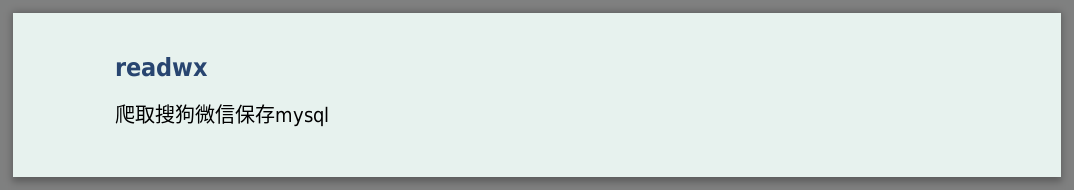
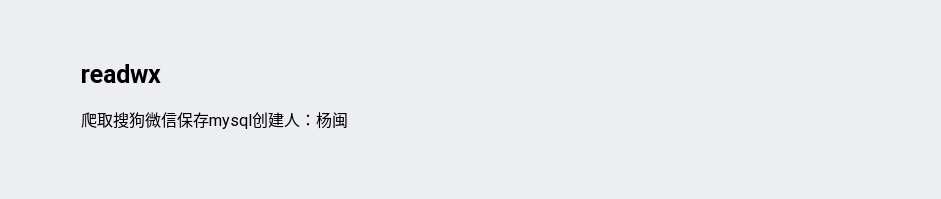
- 爬取搜狗微信保存mysql
+ 爬取搜狗微信保存mysql创建人：杨闽

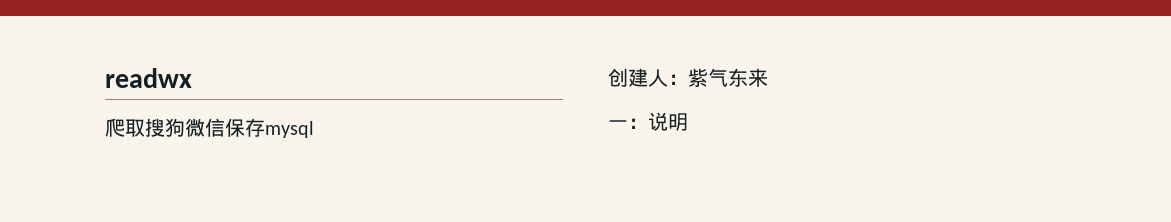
- 爬取搜狗微信保存mysql创建人：杨闽
+ 爬取搜狗微信保存mysql
+ 创建人：紫气东来
+ 一：说明

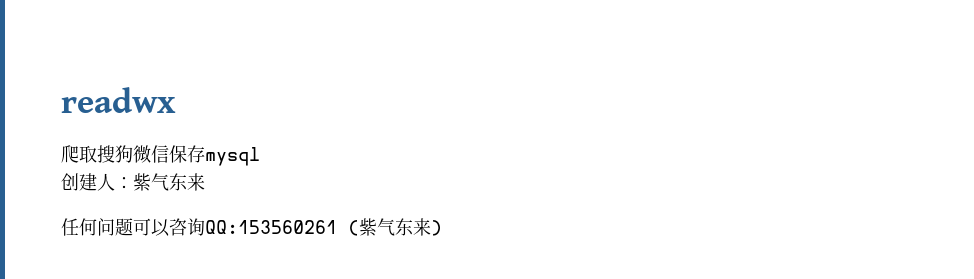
- 一：说明
+ 任何问题可以咨询QQ:153560261 (紫气东来)

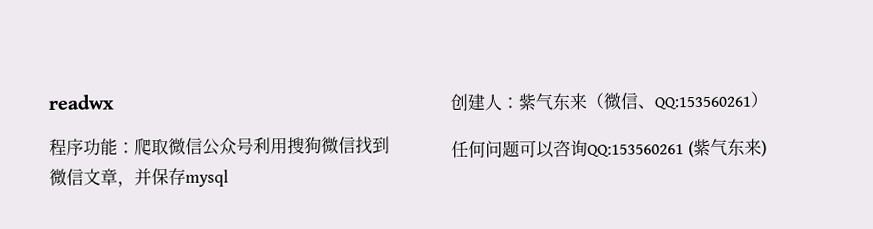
- 爬取搜狗微信保存mysql
+ 程序功能：爬取微信公众号利用搜狗微信找到微信文章，并保存mysql
- 创建人：紫气东来
+ 创建人：紫气东来（微信、QQ:153560261）

